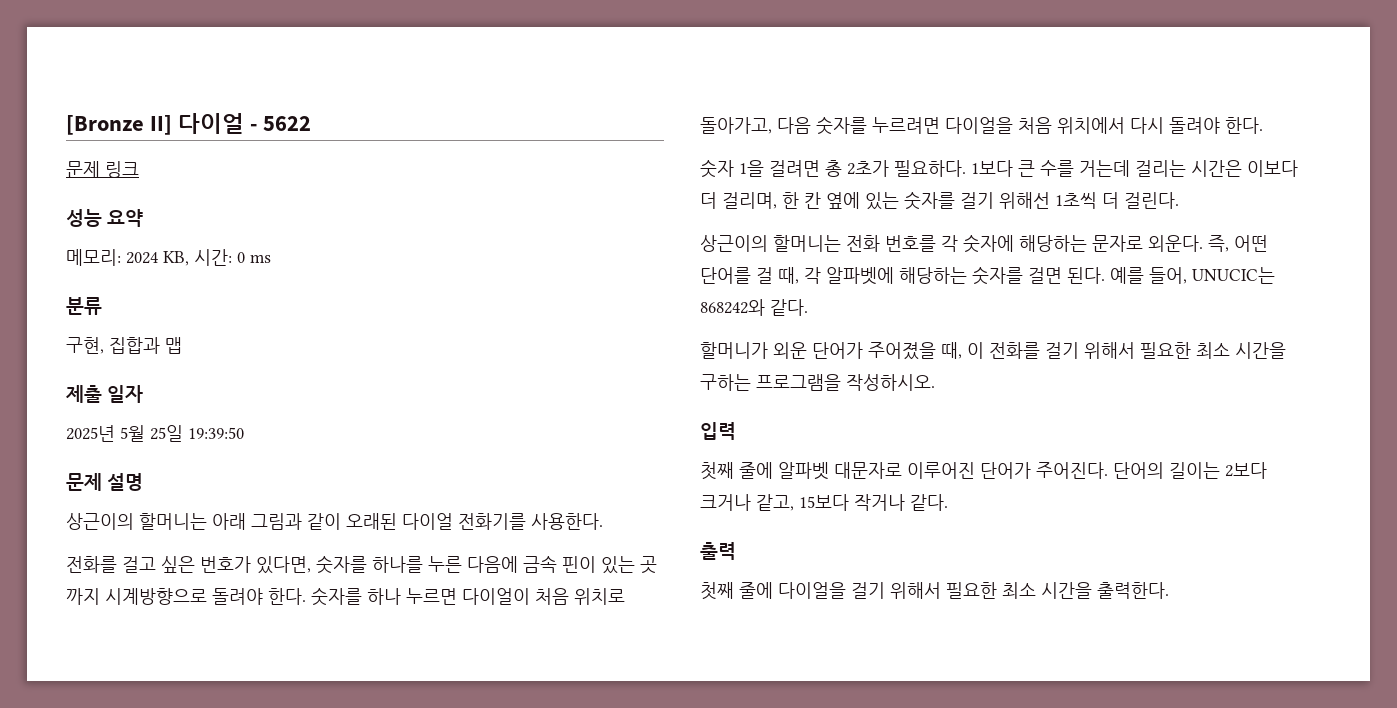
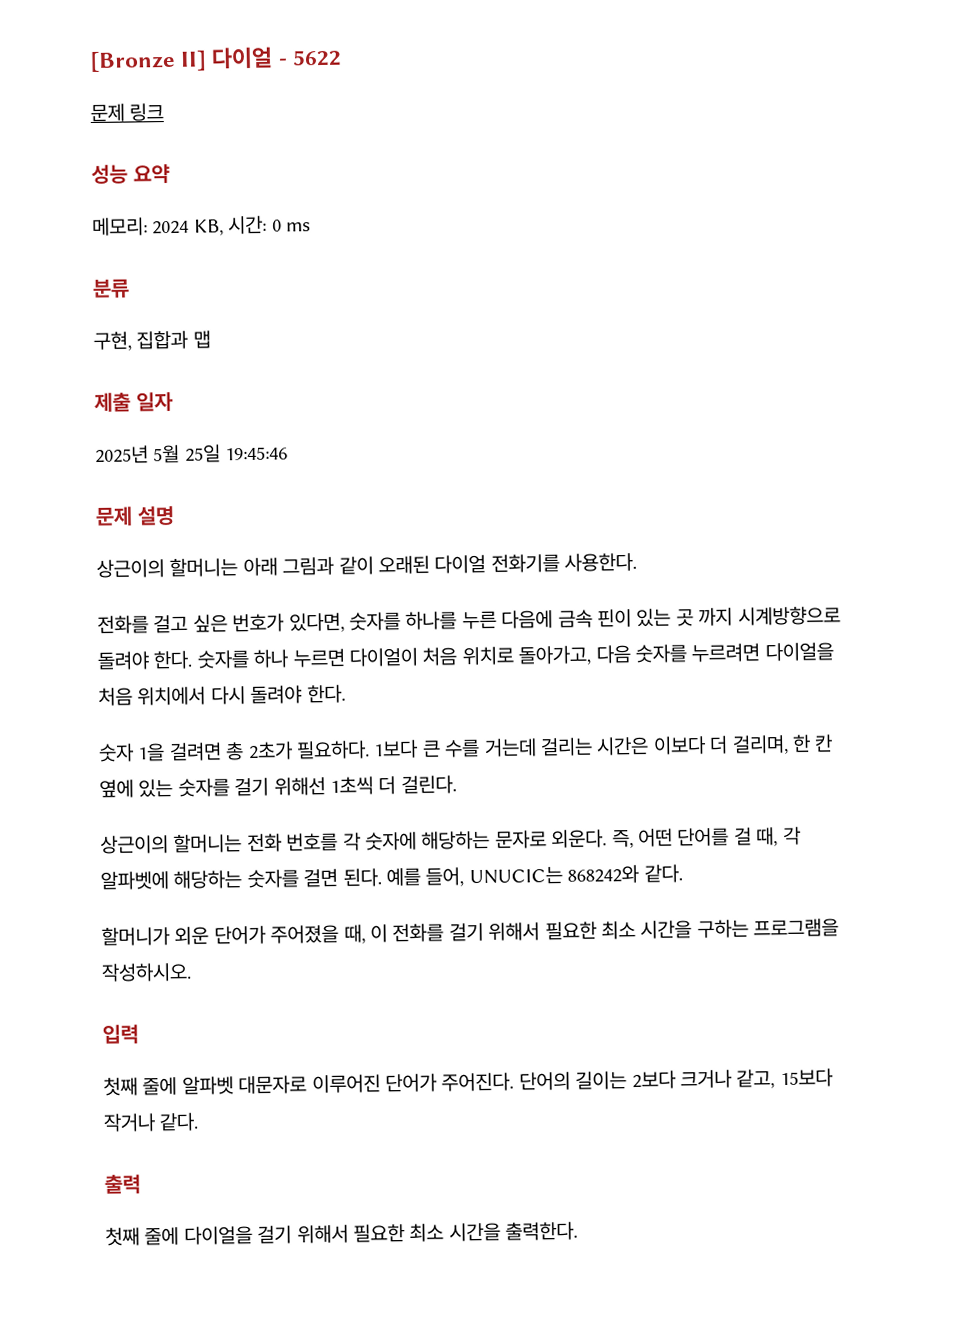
- 2025년 5월 25일 19:39:50
+ 2025년 5월 25일 19:45:46

